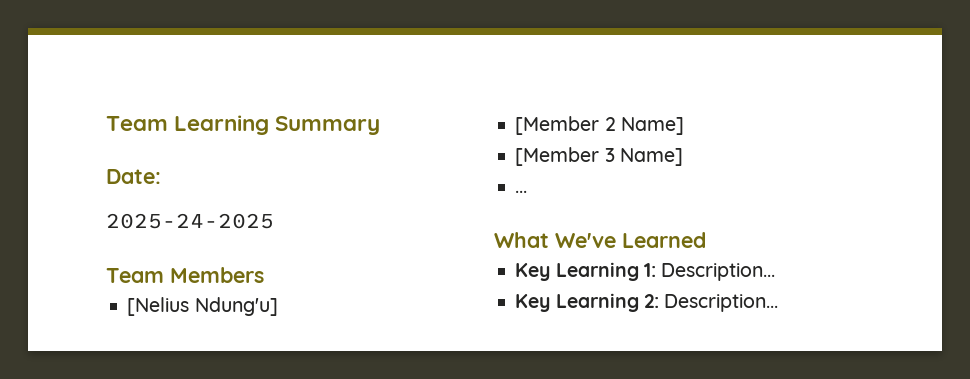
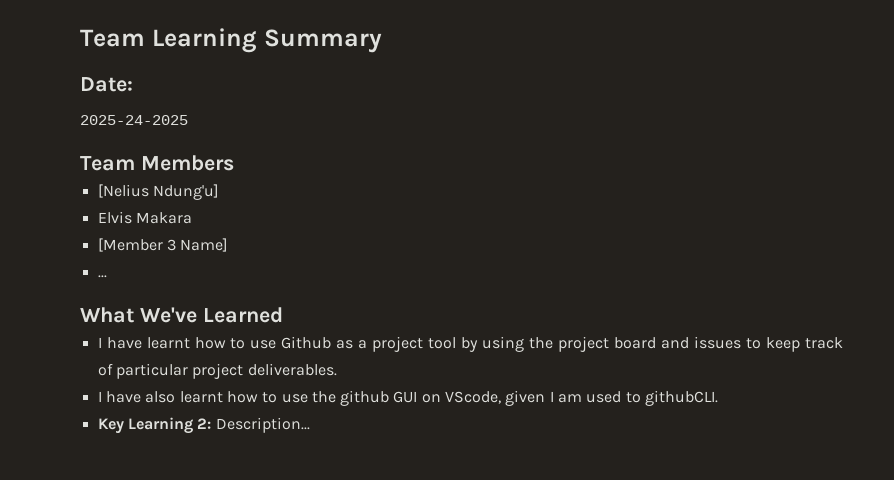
- [Member 2 Name]
+ Elvis Makara
- Key Learning 1: Description...
+ I have learnt how to use Github as a project tool by using the project board and issues to keep track of particular project deliverables.
+ I have also learnt how to use the github GUI on VScode, given I am used to githubCLI.

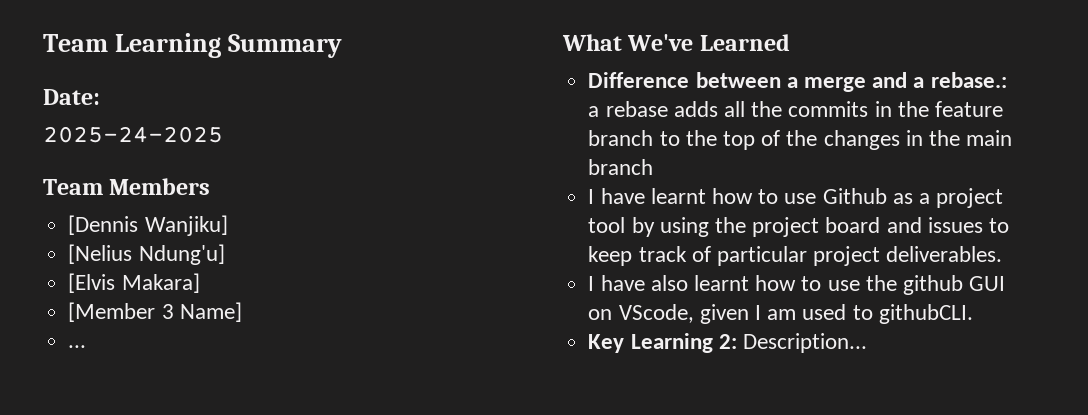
+ [Dennis Wanjiku]
- Elvis Makara
+ [Elvis Makara]
+ Difference between a merge and a rebase.: a rebase adds all the commits in the feature branch to the top of the changes in the main branch

